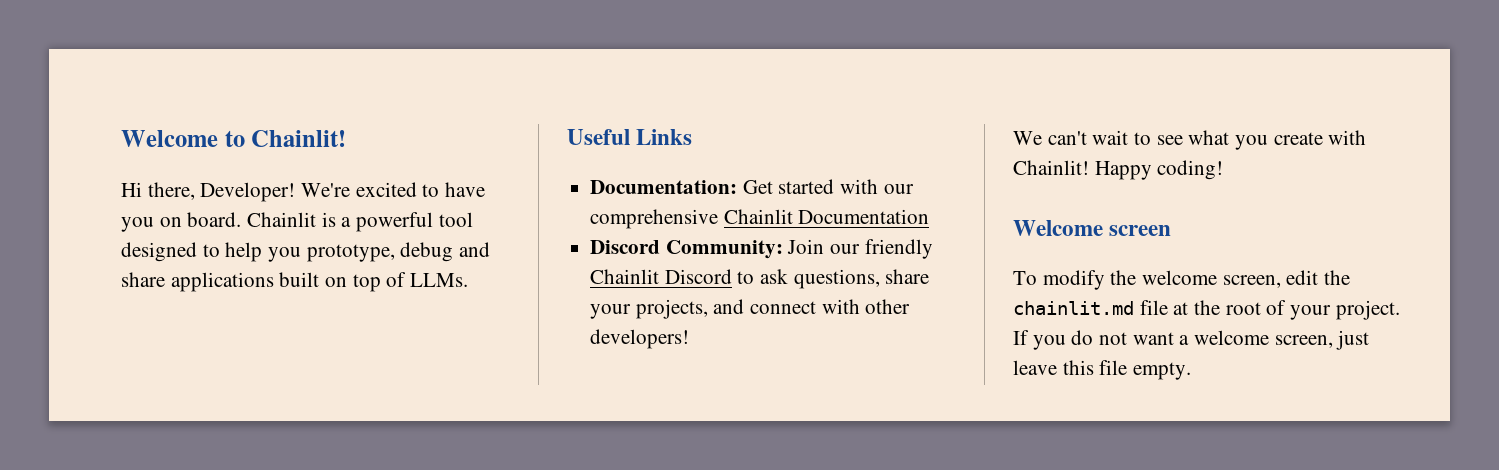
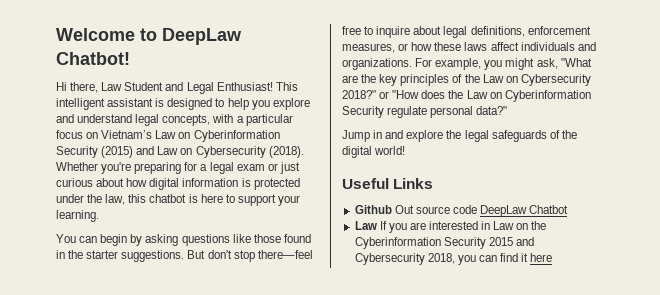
- Welcome to Chainlit!
+ Welcome to DeepLaw Chatbot!
- Hi there, Developer! We're excited to have you on board. Chainlit is a powerful tool designed to help you prototype, debug and share applications built on top of LLMs.
+ Hi there, Law Student and Legal Enthusiast! This intelligent assistant is designed to help you explore and understand legal concepts, with a particular focus on Vietnam’s Law on Cyberinformation Security (2015) and Law on Cybersecurity (2018). Whether you're preparing for a legal exam or just curious about how digital information is protected under the law, this chatbot is here to support your learning.
+ You can begin by asking questions like those found in the starter suggestions. But don't stop there—feel free to inquire about legal definitions, enforcement measures, or how these laws affect individuals and organizations. For example, you might ask, "What are the key principles of the Law on Cybersecurity 2018?" or "How does the Law on Cyberinformation Security regulate personal data?"
+ Jump in and explore the legal safeguards of the digital world!
  Useful Links
- Documentation: Get started with our comprehensive Chainlit Documentation
- Discord Community: Join our friendly Chainlit Discord to ask questions, share your projects, and connect with other developers!
- We can't wait to see what you create with Chainlit! Happy coding!
- Welcome screen
- To modify the welcome screen, edit the chainlit.md file at the root of your project. If you do not want a welcome screen, just leave this file empty.
+ Github Out source code DeepLaw Chatbot
+ Law If you are interested in Law on the Cyberinformation Security 2015 and Cybersecurity 2018, you can find it here

